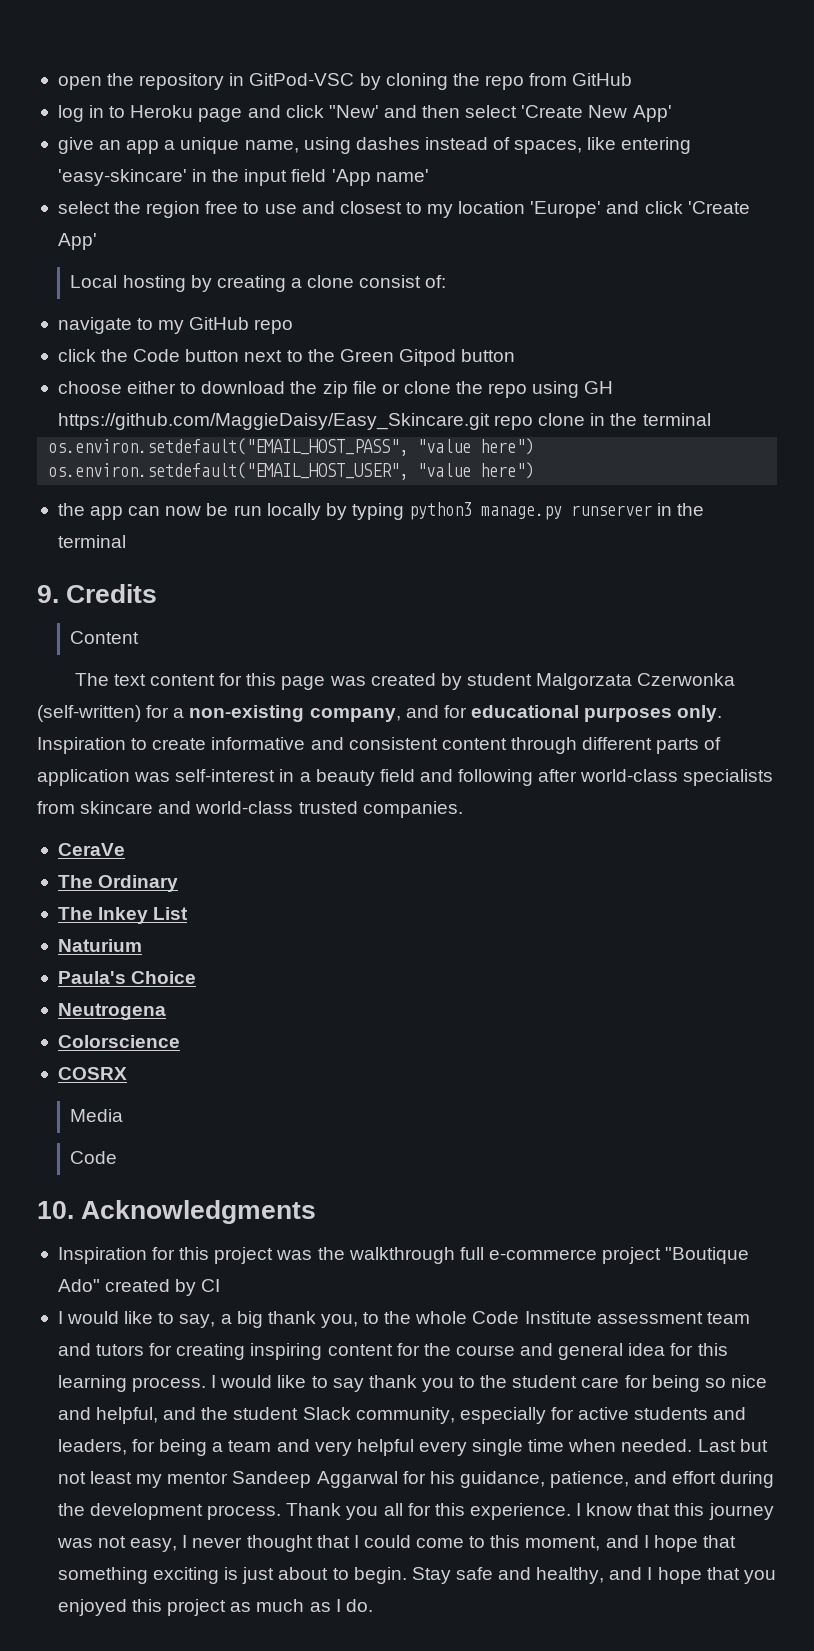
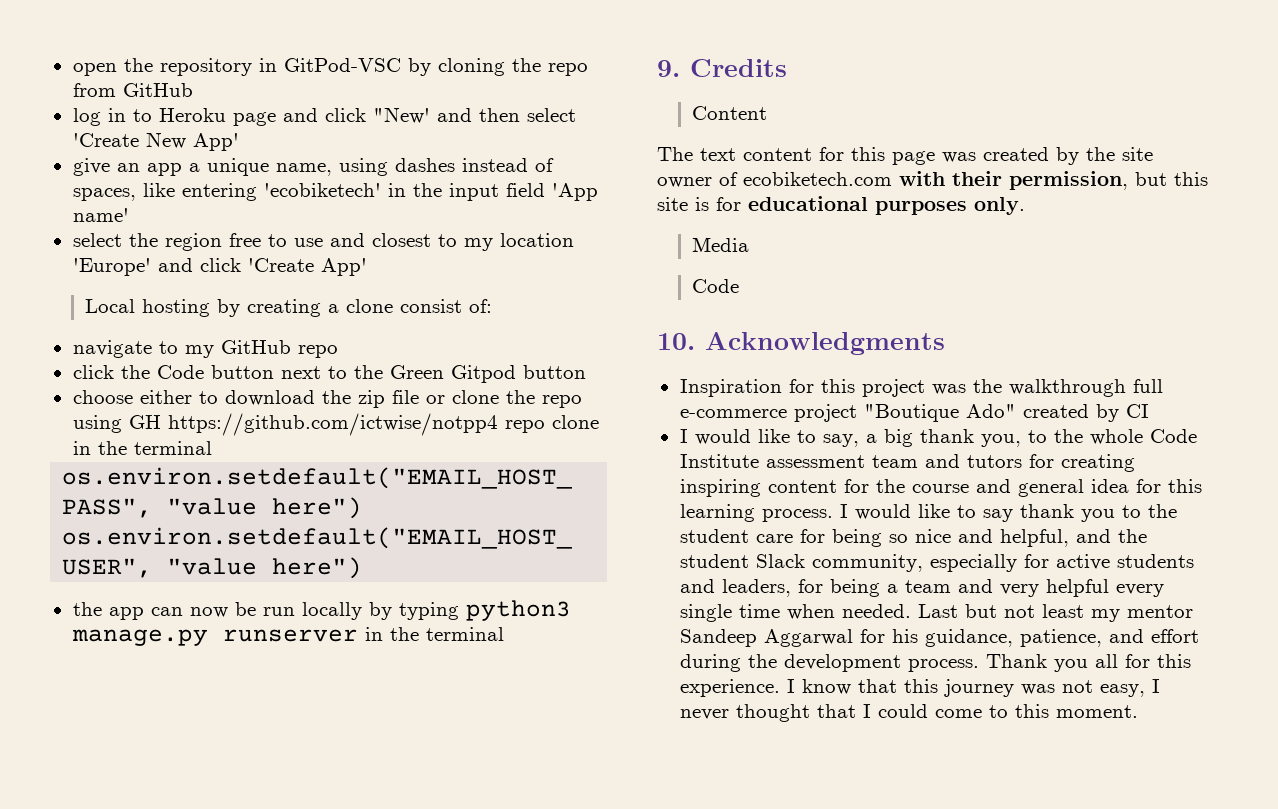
- give an app a unique name, using dashes instead of spaces, like entering 'easy-skincare' in the input field 'App name'
+ give an app a unique name, using dashes instead of spaces, like entering 'ecobiketech' in the input field 'App name'
- choose either to download the zip file or clone the repo using GH https://github.com/MaggieDaisy/Easy_Skincare.git repo clone in the terminal
+ choose either to download the zip file or clone the repo using GH https://github.com/ictwise/notpp4 repo clone in the terminal
- The text content for this page was created by student Malgorzata Czerwonka (self-written) for a non-existing company, and for educational purposes only. Inspiration to create informative and consistent content through different parts of application was self-interest in a beauty field and following after world-class specialists from skincare and world-class trusted companies.
- CeraVe
- The Ordinary
- The Inkey List
- Naturium
- Paula's Choice
- Neutrogena
- Colorscience
- COSRX
+ The text content for this page was created by the site owner of ecobiketech.com with their permission, but this site is for educational purposes only.
- I know that this journey was not easy, I never thought that I could come to this moment, and I hope that something exciting is just about to begin. Stay safe and healthy, and I hope that you enjoyed this project as much as I do.
+ I know that this journey was not easy, I never thought that I could come to this moment.

